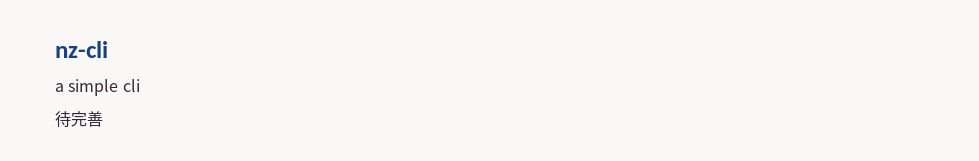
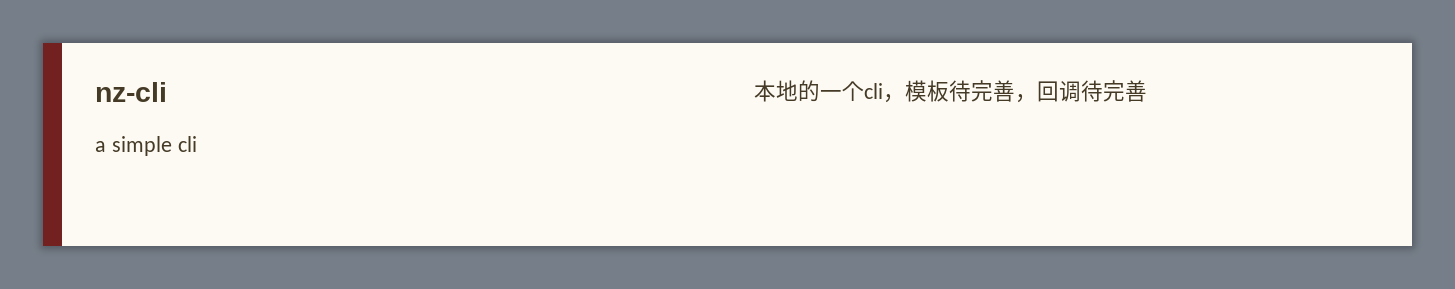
- 待完善
+ 本地的一个cli，模板待完善，回调待完善

